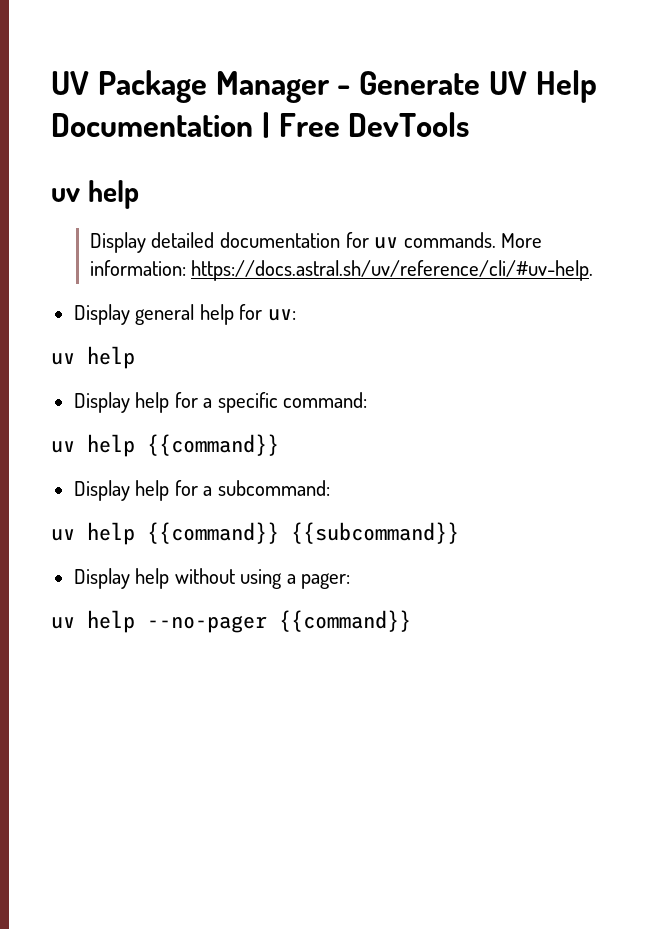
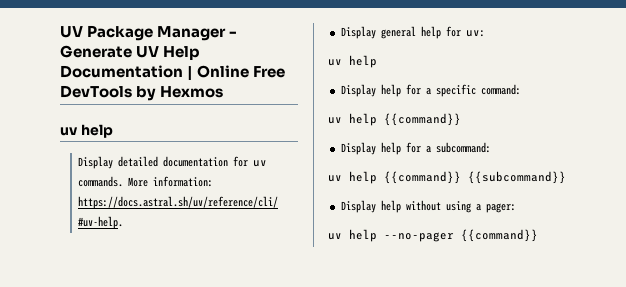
- UV Package Manager - Generate UV Help Documentation | Free DevTools
+ UV Package Manager - Generate UV Help Documentation | Online Free DevTools by Hexmos

